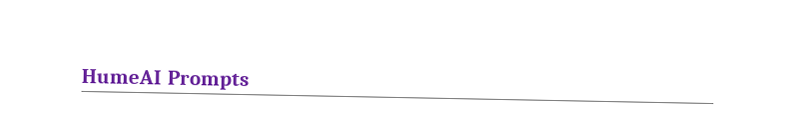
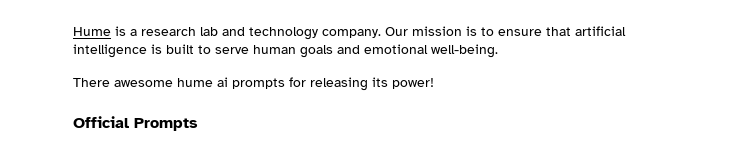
- HumeAI Prompts
+ Hume is a research lab and technology company. Our mission is to ensure that artificial intelligence is built to serve human goals and emotional well-being.
+ There awesome hume ai prompts for releasing its power!
+ Official Prompts

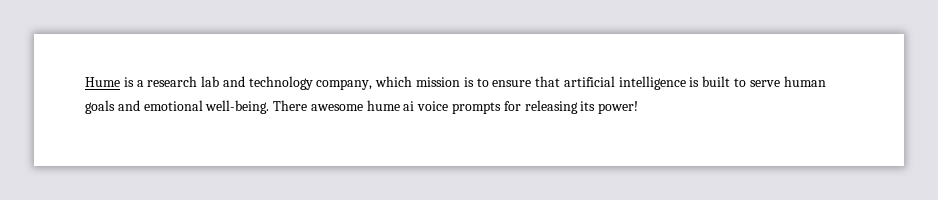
- Hume is a research lab and technology company. Our mission is to ensure that artificial intelligence is built to serve human goals and emotional well-being.
- There awesome hume ai prompts for releasing its power!
+ Hume is a research lab and technology company, which mission is to ensure that artificial intelligence is built to serve human goals and emotional well-being. There awesome hume ai voice prompts for releasing its power!
- Official Prompts

